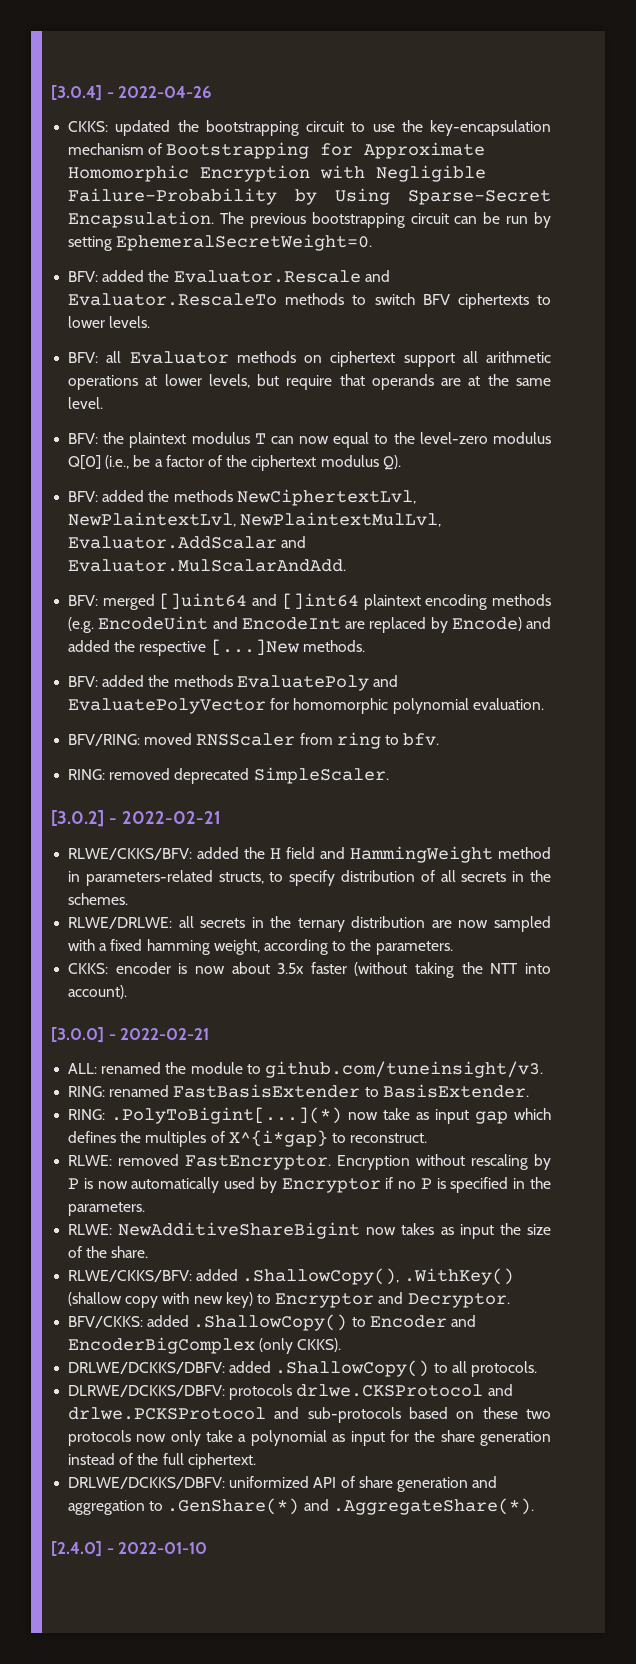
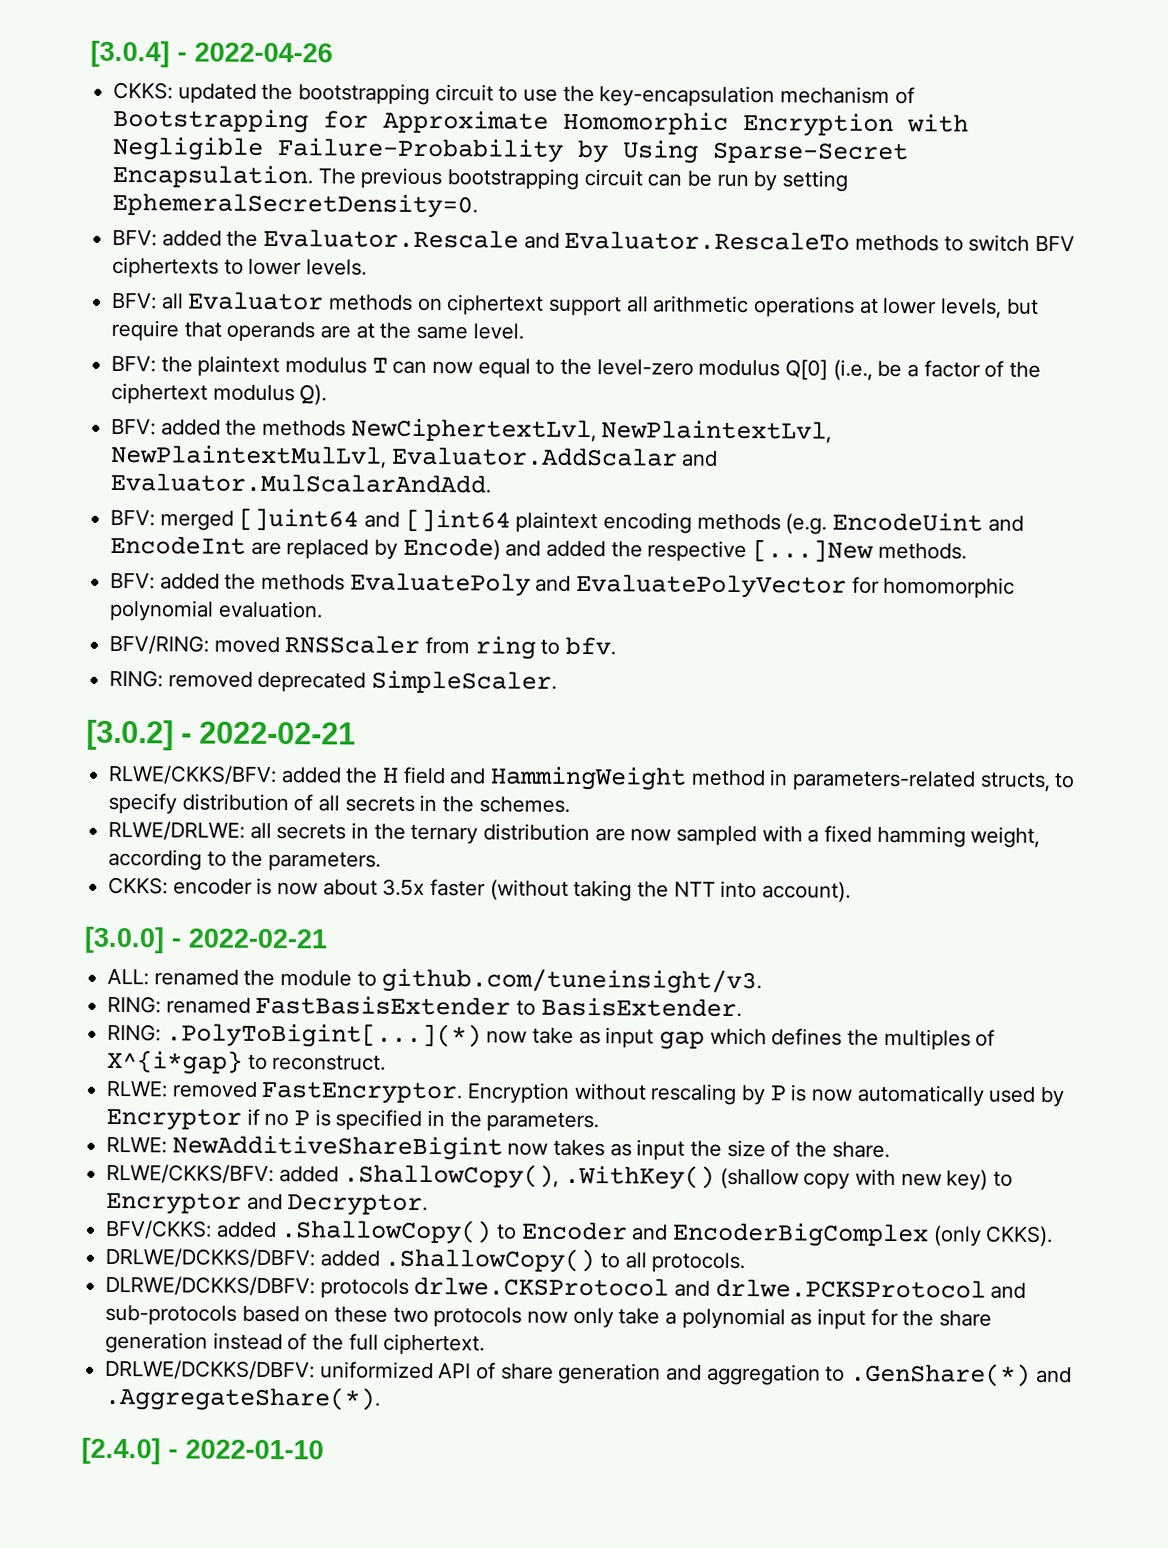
- The previous bootstrapping circuit can be run by setting EphemeralSecretWeight=0.
+ The previous bootstrapping circuit can be run by setting EphemeralSecretDensity=0.

